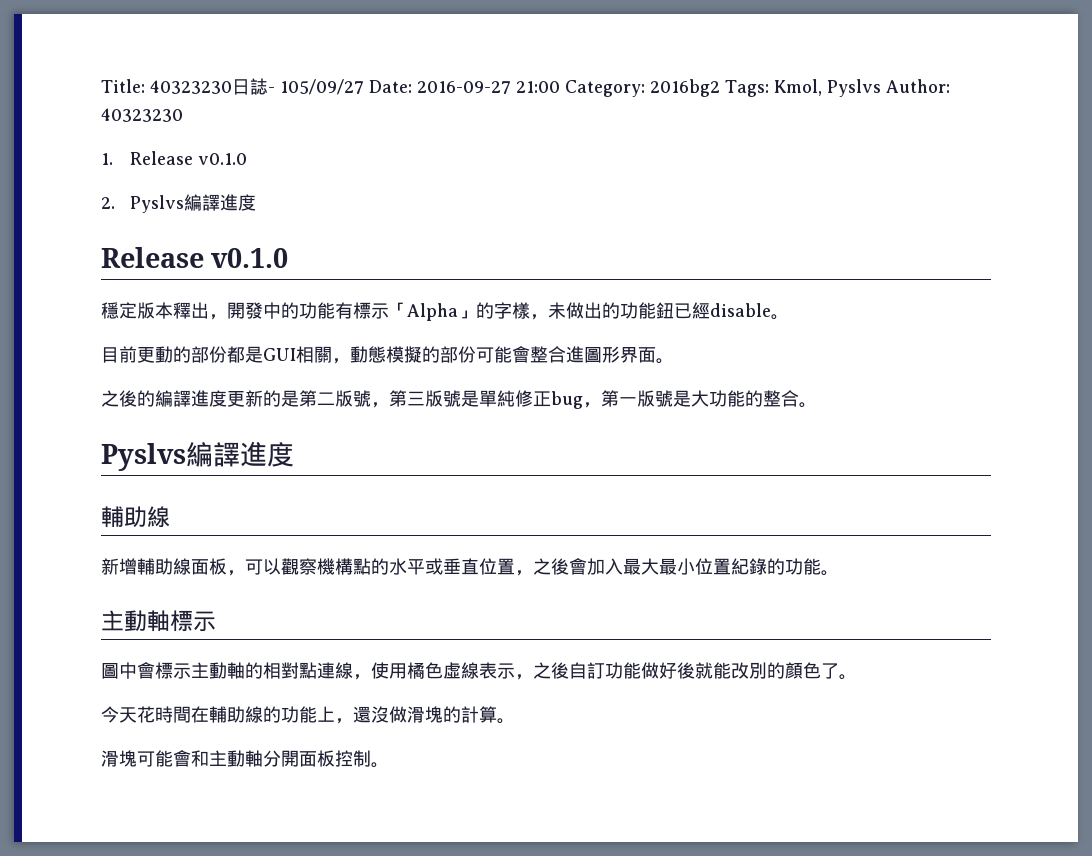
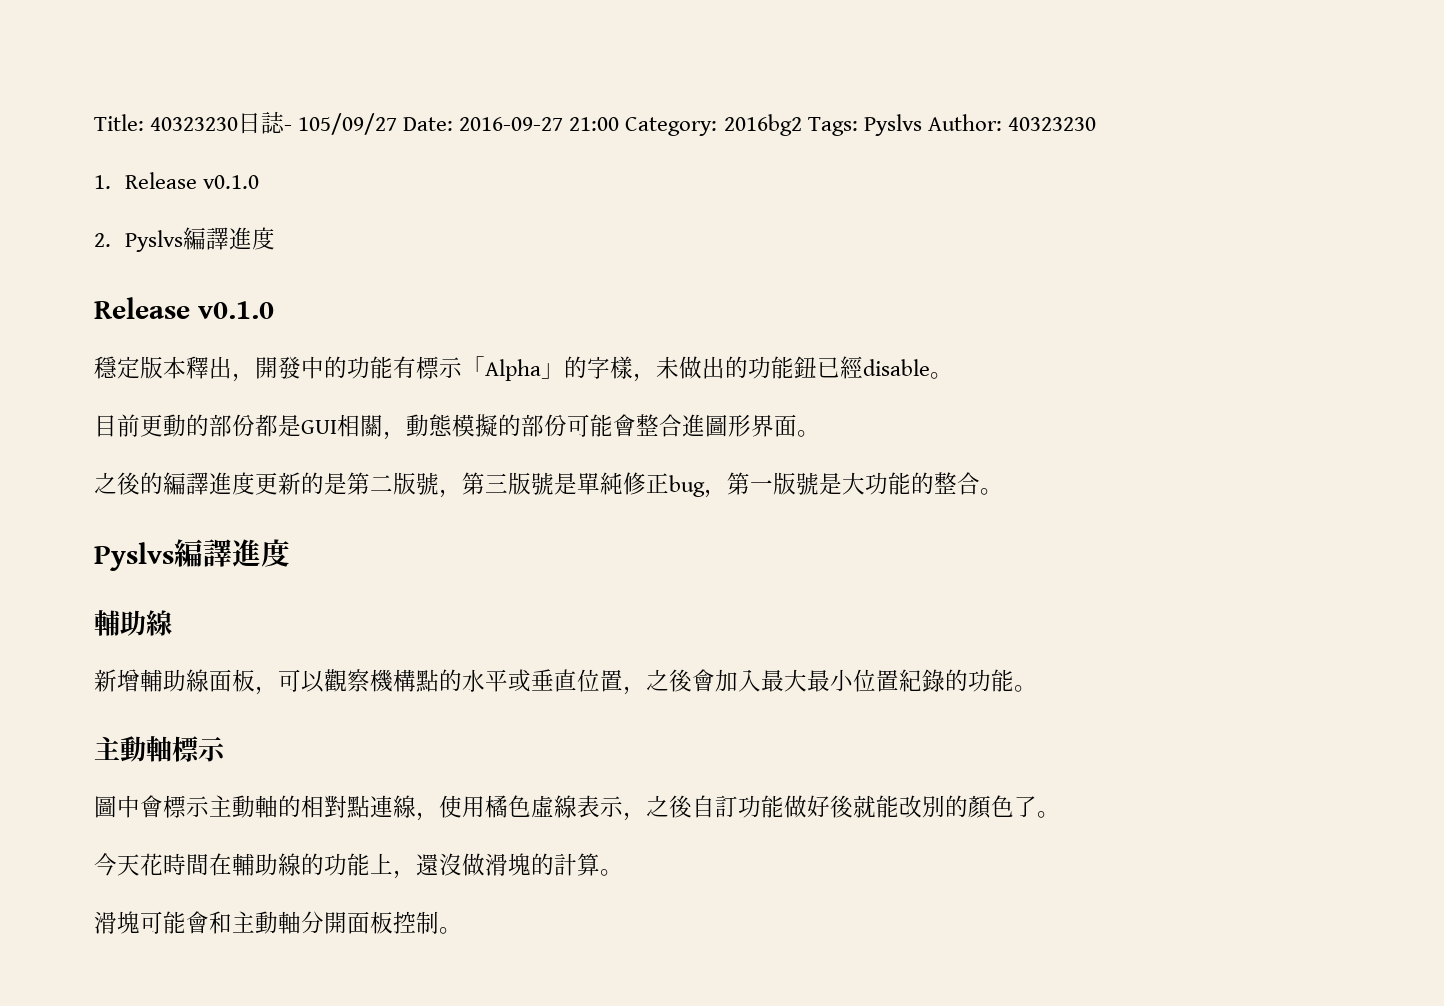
- Title: 40323230日誌- 105/09/27 Date: 2016-09-27 21:00 Category: 2016bg2 Tags: Kmol, Pyslvs Author: 40323230
+ Title: 40323230日誌- 105/09/27 Date: 2016-09-27 21:00 Category: 2016bg2 Tags: Pyslvs Author: 40323230

